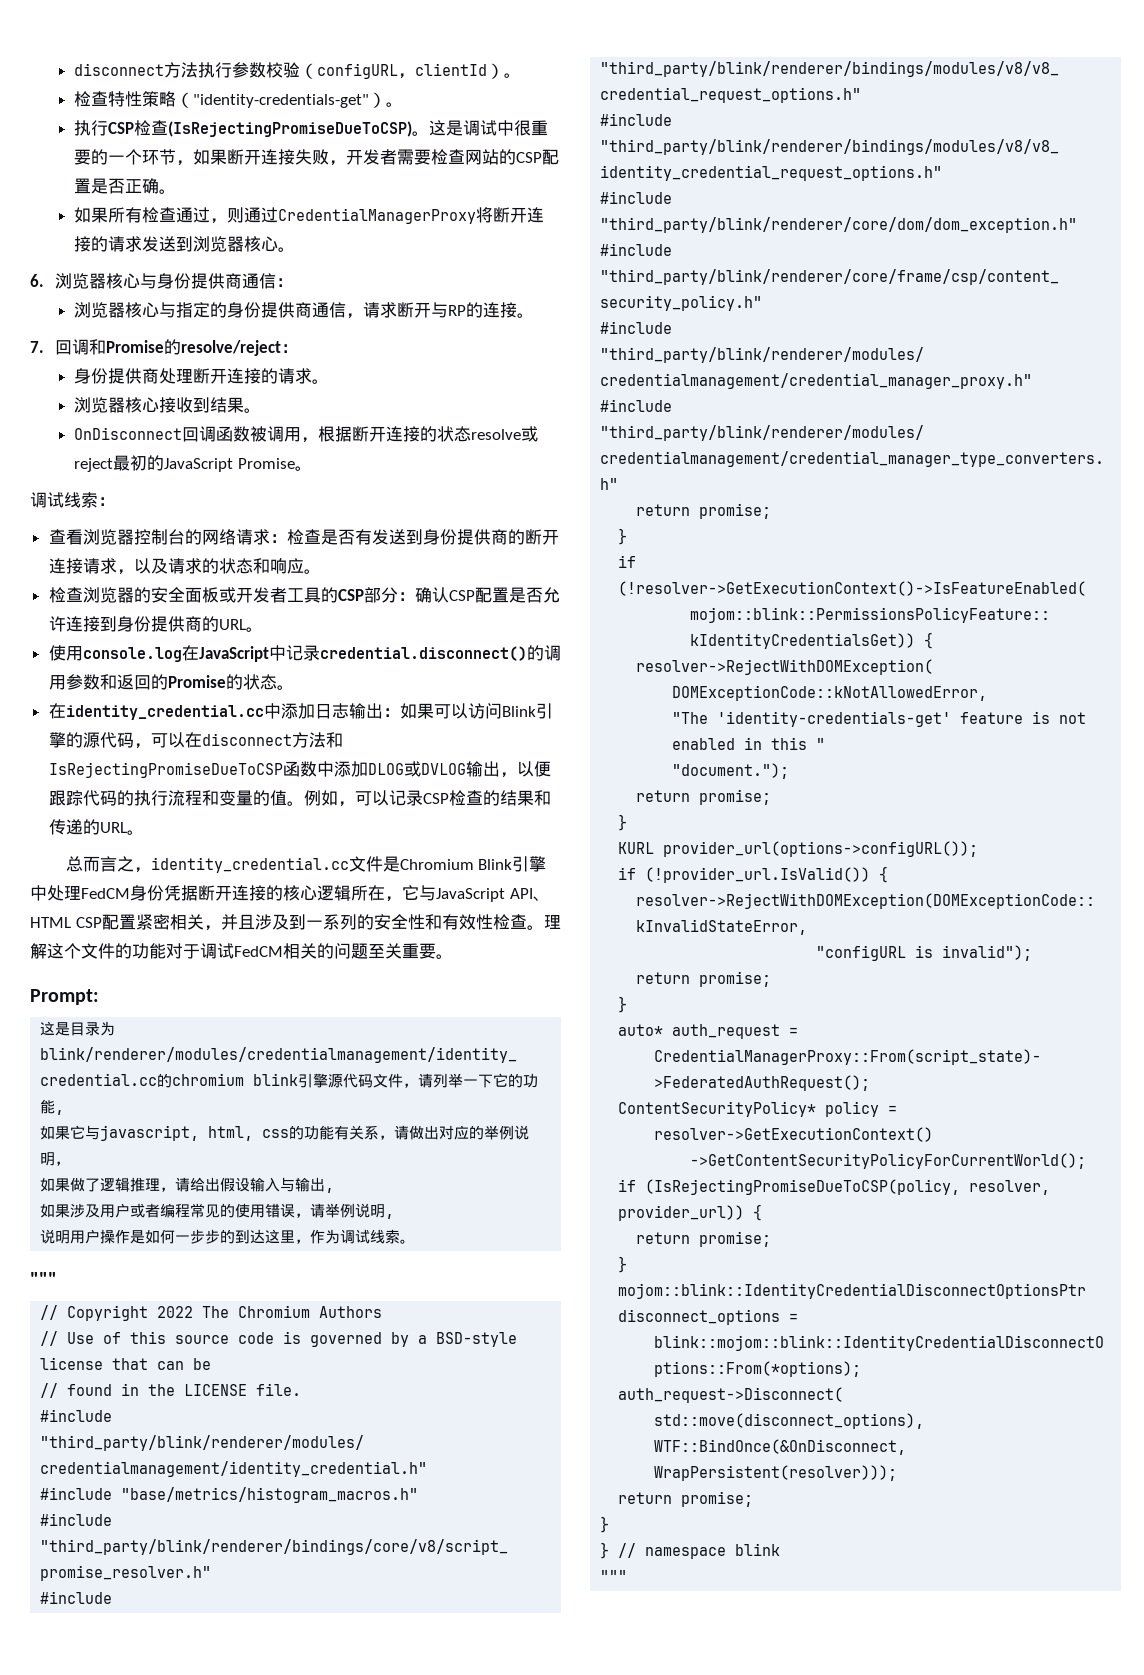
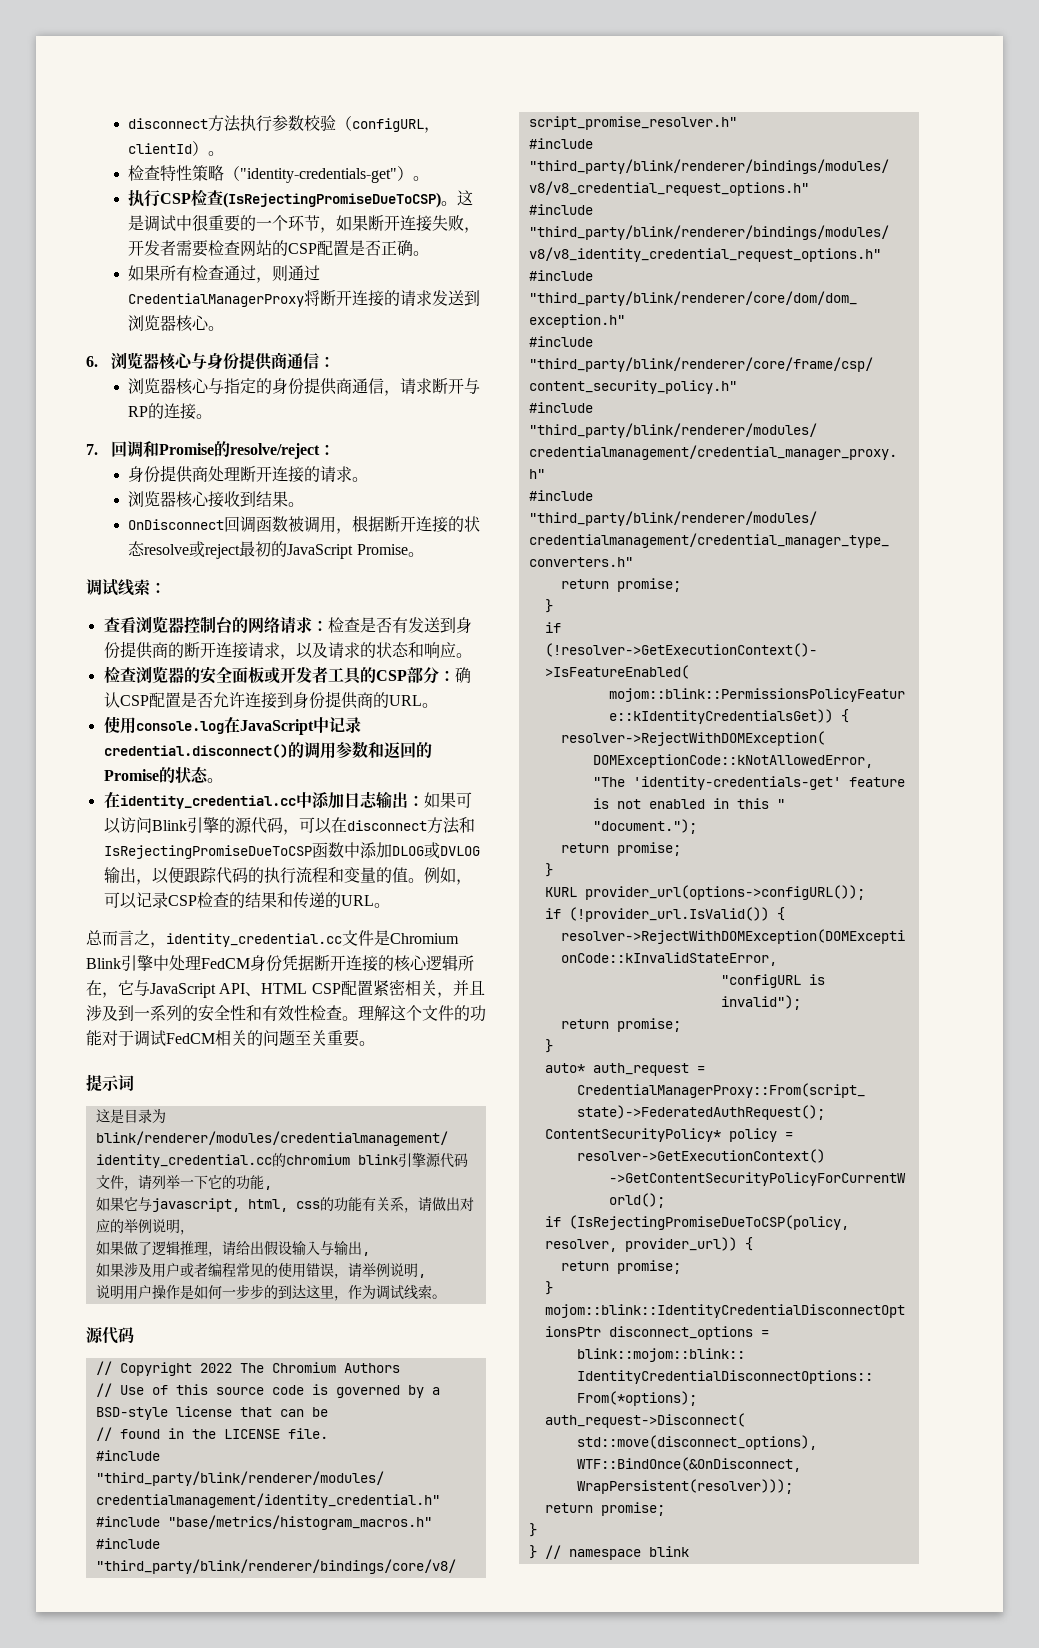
- Prompt:
+ 提示词
  说明用户操作是如何一步步的到达这里，作为调试线索。
- """
+ 源代码
  } // namespace blink
- """

